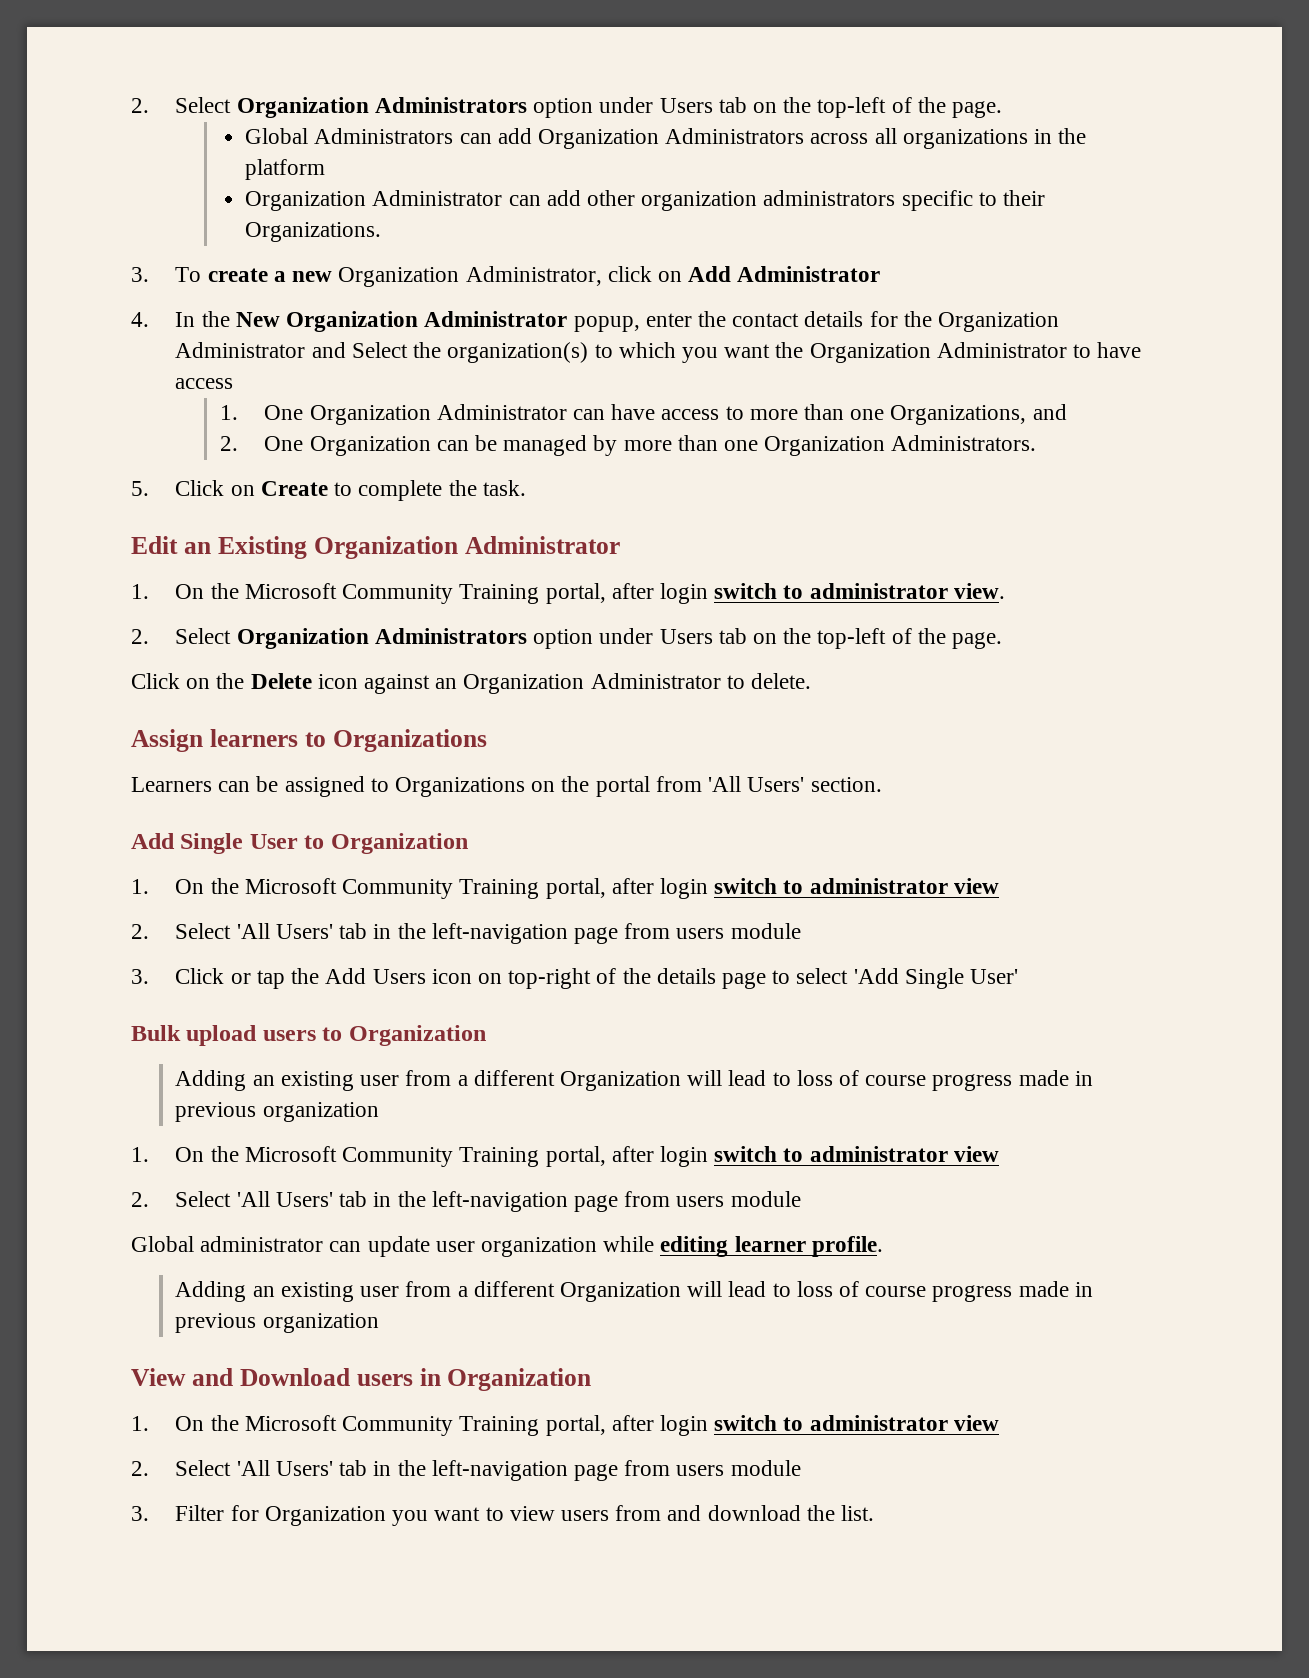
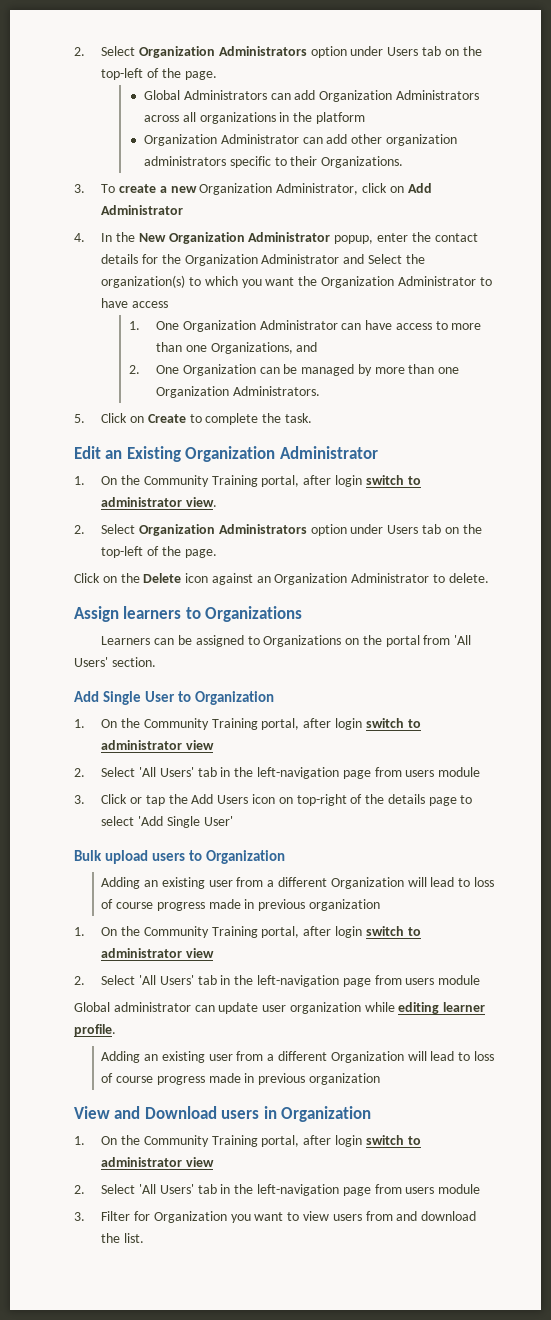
- 1. On the Microsoft Community Training portal, after login switch to administrator view.
+ 1. On the Community Training portal, after login switch to administrator view.
  Add Single User to Organization
- 1. On the Microsoft Community Training portal, after login switch to administrator view
+ 1. On the Community Training portal, after login switch to administrator view
  Bulk upload users to Organization
  Adding an existing user from a different Organization will lead to loss of course progress made in previous organization
- 1. On the Microsoft Community Training portal, after login switch to administrator view
+ 1. On the Community Training portal, after login switch to administrator view
  View and Download users in Organization
- 1. On the Microsoft Community Training portal, after login switch to administrator view
+ 1. On the Community Training portal, after login switch to administrator view

